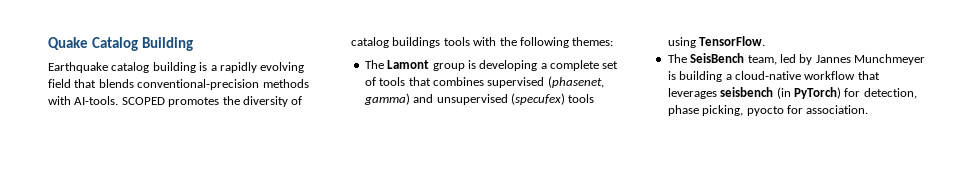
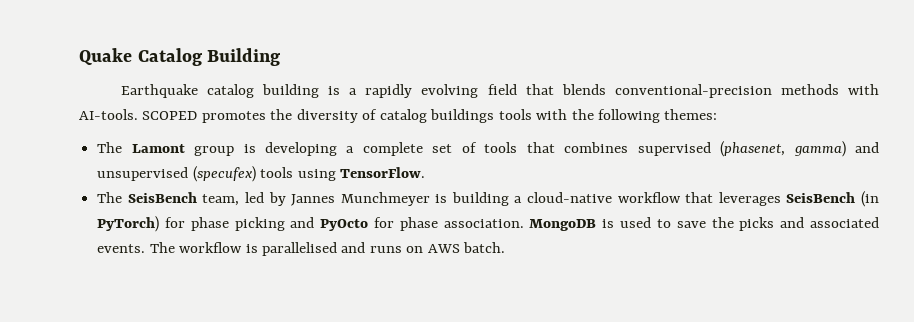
- The SeisBench team, led by Jannes Munchmeyer is building a cloud-native workflow that leverages seisbench (in PyTorch) for detection, phase picking, pyocto for association.
+ The SeisBench team, led by Jannes Munchmeyer is building a cloud-native workflow that leverages SeisBench (in PyTorch) for phase picking and PyOcto for phase association. MongoDB is used to save the picks and associated events. The workflow is parallelised and runs on AWS batch.

